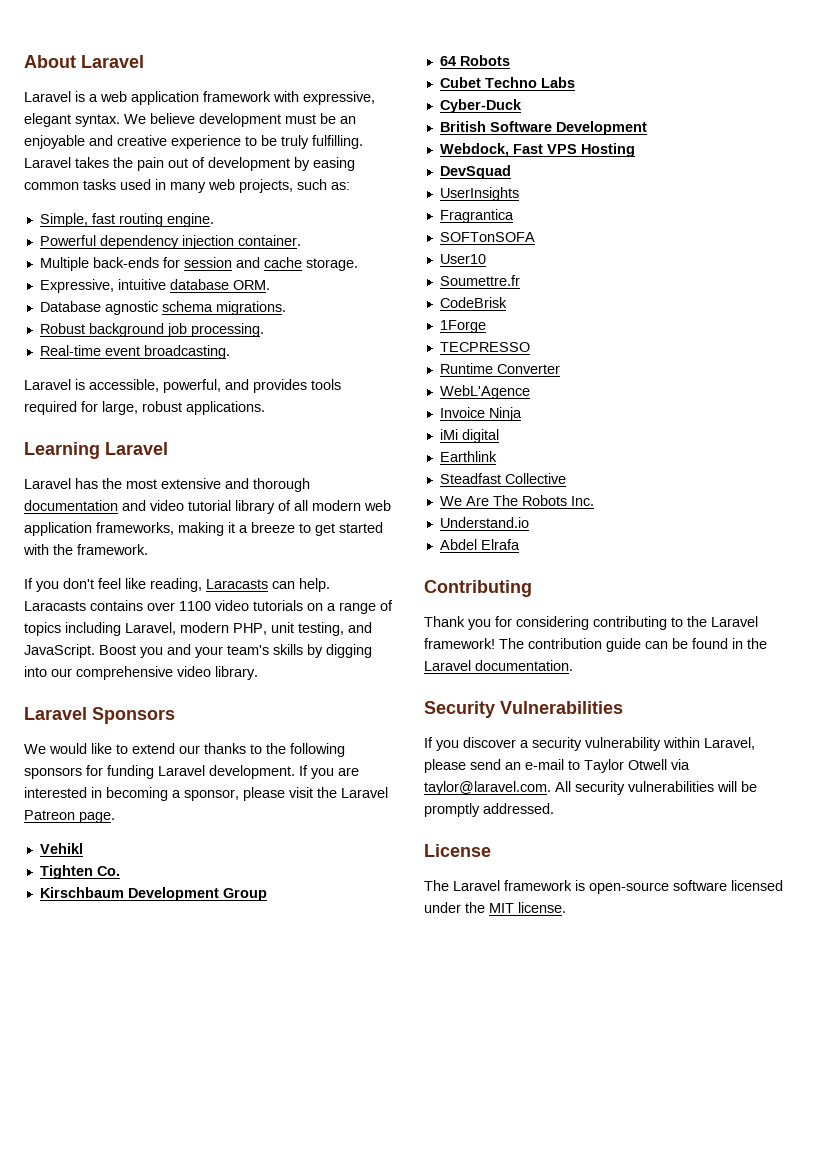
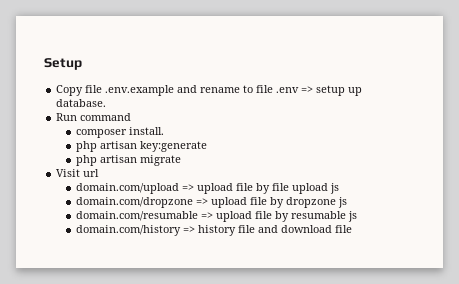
- About Laravel
- Laravel is a web application framework with expressive, elegant syntax. We believe development must be an enjoyable and creative experience to be truly fulfilling. Laravel takes the pain out of development by easing common tasks used in many web projects, such as:
- Simple, fast routing engine.
- Powerful dependency injection container.
- Multiple back-ends for session and cache storage.
- Expressive, intuitive database ORM.
- Database agnostic schema migrations.
- Robust background job processing.
- Real-time event broadcasting.
- Laravel is accessible, powerful, and provides tools required for large, robust applications.
- Learning Laravel
- Laravel has the most extensive and thorough documentation and video tutorial library of all modern web application frameworks, making it a breeze to get started with the framework.
- If you don't feel like reading, Laracasts can help. Laracasts contains over 1100 video tutorials on a range of topics including Laravel, modern PHP, unit testing, and JavaScript. Boost you and your team's skills by digging into our comprehensive video library.
- Laravel Sponsors
- We would like to extend our thanks to the following sponsors for funding Laravel development. If you are interested in becoming a sponsor, please visit the Laravel Patreon page.
- Vehikl
- Tighten Co.
- Kirschbaum Development Group
- 64 Robots
- Cubet Techno Labs
- Cyber-Duck
- British Software Development
- Webdock, Fast VPS Hosting
- DevSquad
- UserInsights
- Fragrantica
- SOFTonSOFA
- User10
- Soumettre.fr
- CodeBrisk
- 1Forge
- TECPRESSO
- Runtime Converter
- WebL'Agence
- Invoice Ninja
- iMi digital
- Earthlink
- Steadfast Collective
- We Are The Robots Inc.
- Understand.io
- Abdel Elrafa
- Contributing
- Thank you for considering contributing to the Laravel framework! The contribution guide can be found in the Laravel documentation.
- Security Vulnerabilities
- If you discover a security vulnerability within Laravel, please send an e-mail to Taylor Otwell via taylor@laravel.com. All security vulnerabilities will be promptly addressed.
- License
- The Laravel framework is open-source software licensed under the MIT license.
+ Setup
+ Copy file .env.example and rename to file .env => setup up database.
+ Run command
+ composer install.
+ php artisan key:generate
+ php artisan migrate
+ Visit url
+ domain.com/upload => upload file by file upload js
+ domain.com/dropzone => upload file by dropzone js
+ domain.com/resumable => upload file by resumable js
+ domain.com/history => history file and download file

